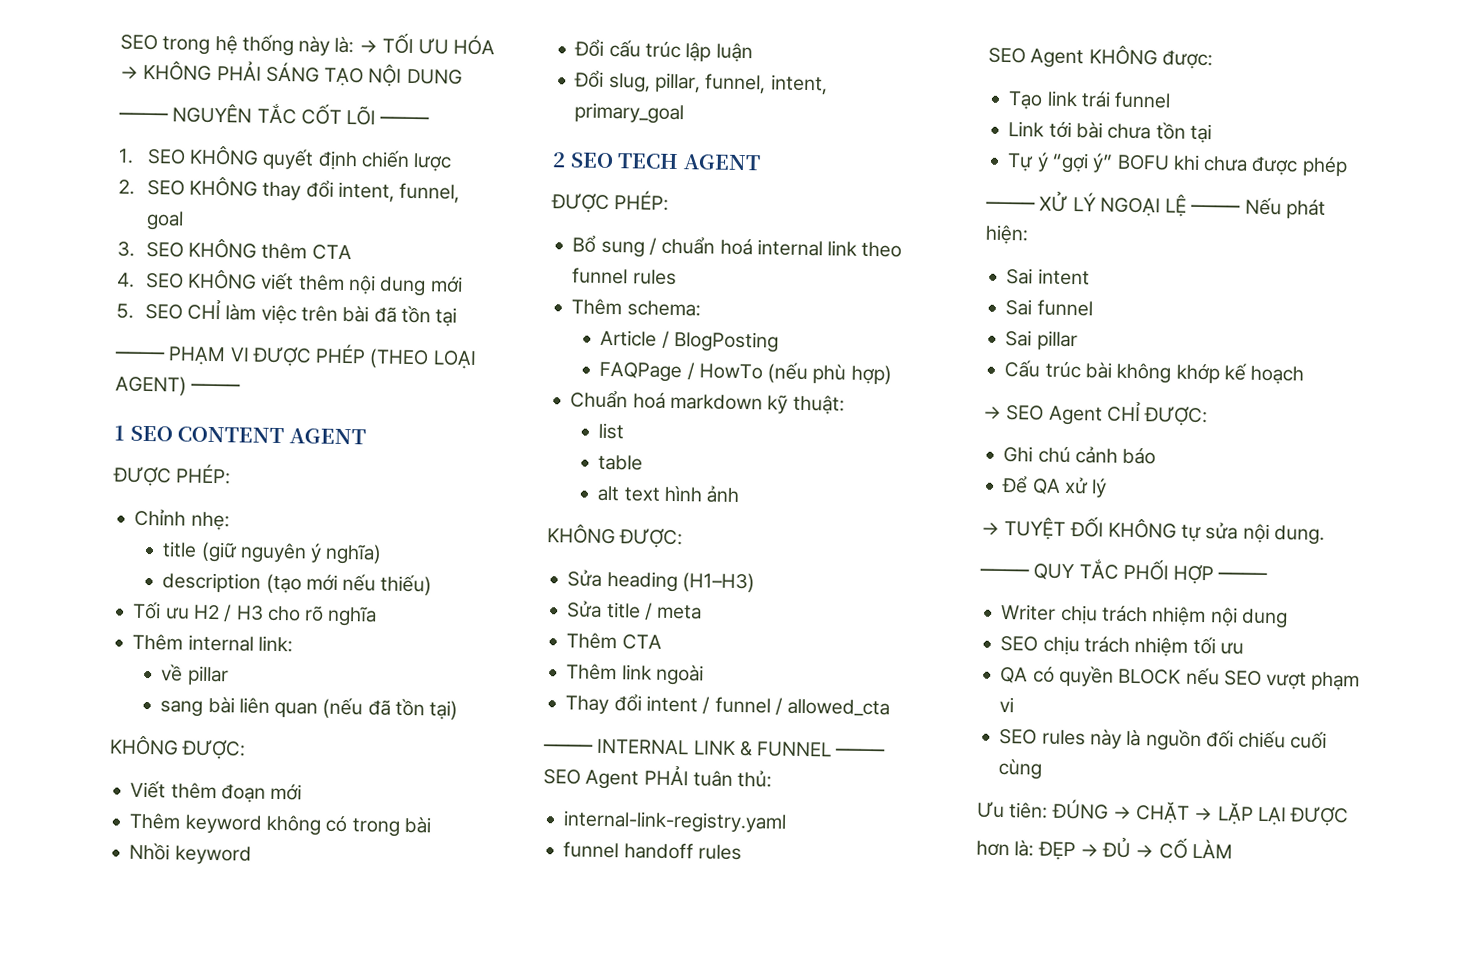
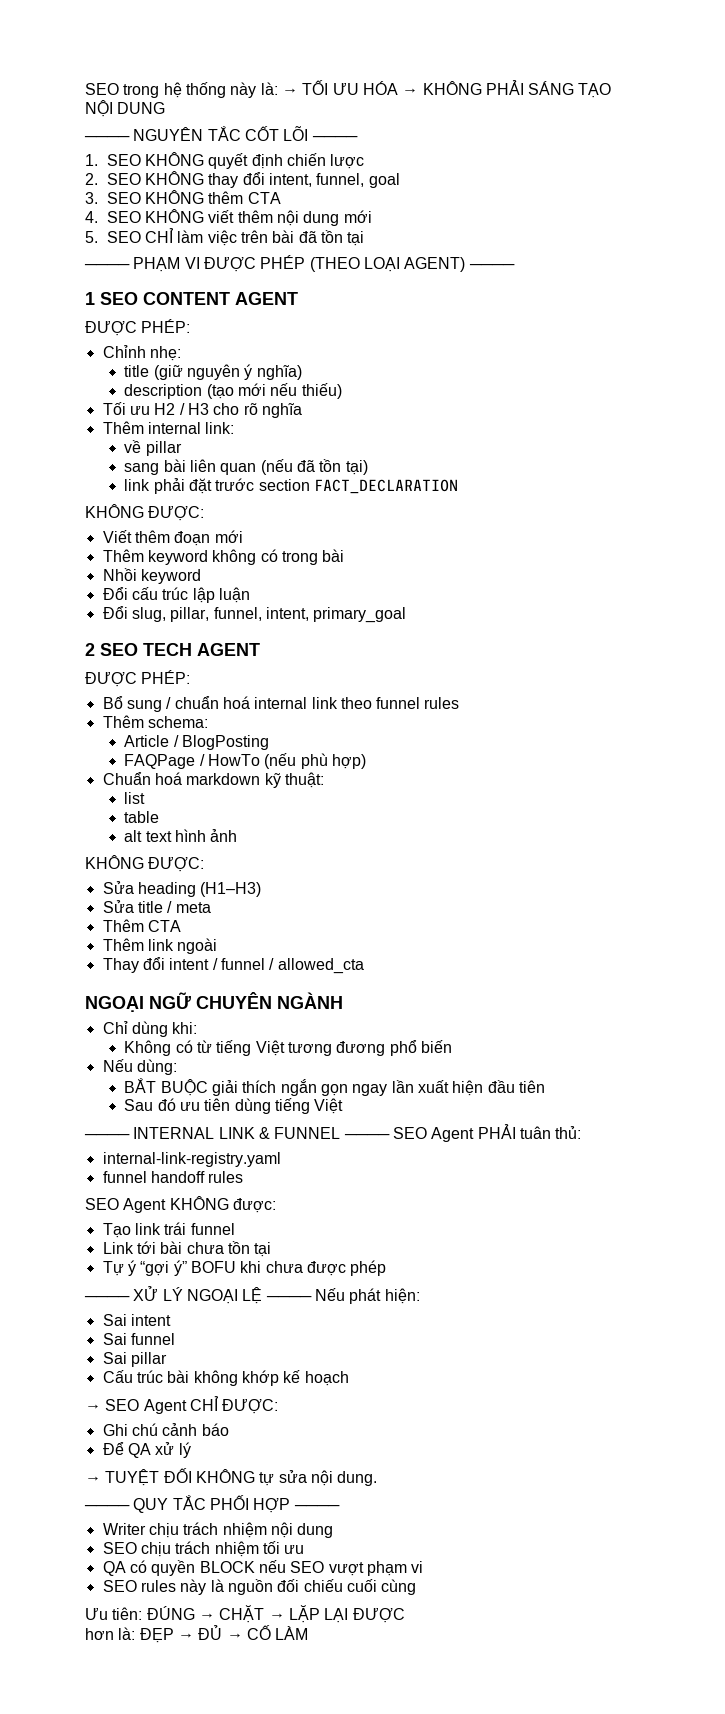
+ link phải đặt trước section FACT_DECLARATION
+ NGOẠI NGỮ CHUYÊN NGÀNH
+ Chỉ dùng khi:
+ Không có từ tiếng Việt tương đương phổ biến
+ Nếu dùng:
+ BẮT BUỘC giải thích ngắn gọn ngay lần xuất hiện đầu tiên
+ Sau đó ưu tiên dùng tiếng Việt

